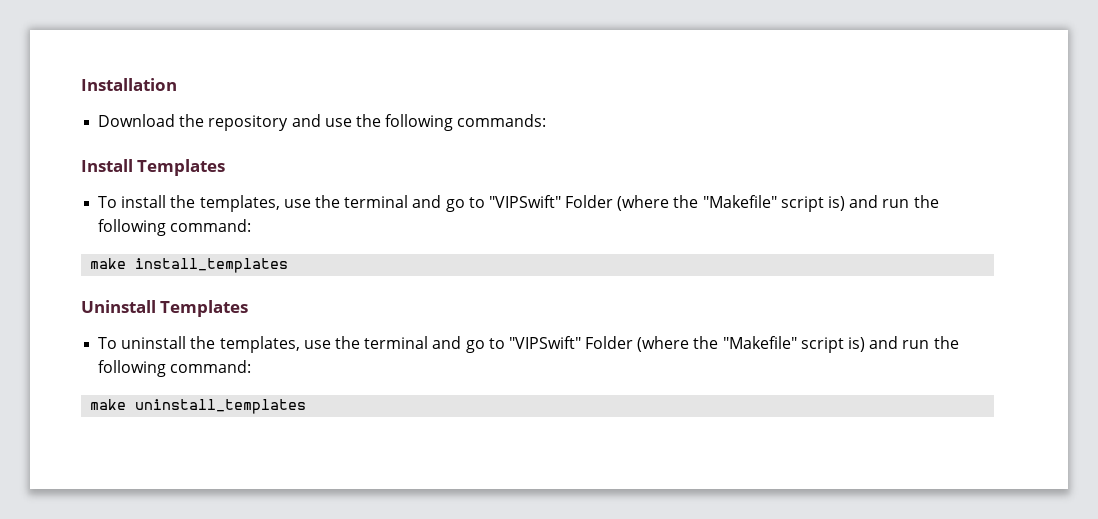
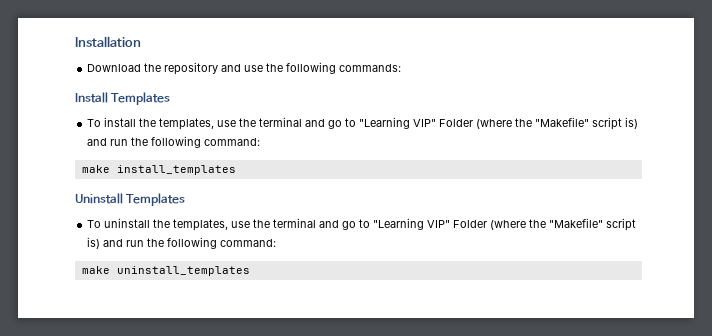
- To install the templates, use the terminal and go to "VIPSwift" Folder (where the "Makefile" script is) and run the following command:
+ To install the templates, use the terminal and go to "Learning VIP" Folder (where the "Makefile" script is) and run the following command:
- To uninstall the templates, use the terminal and go to "VIPSwift" Folder (where the "Makefile" script is) and run the following command:
+ To uninstall the templates, use the terminal and go to "Learning VIP" Folder (where the "Makefile" script is) and run the following command:

